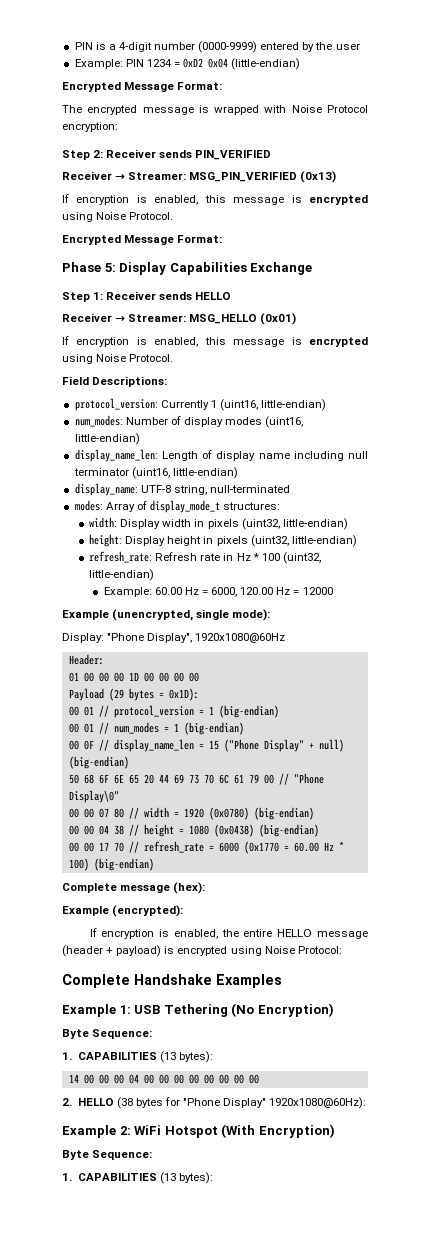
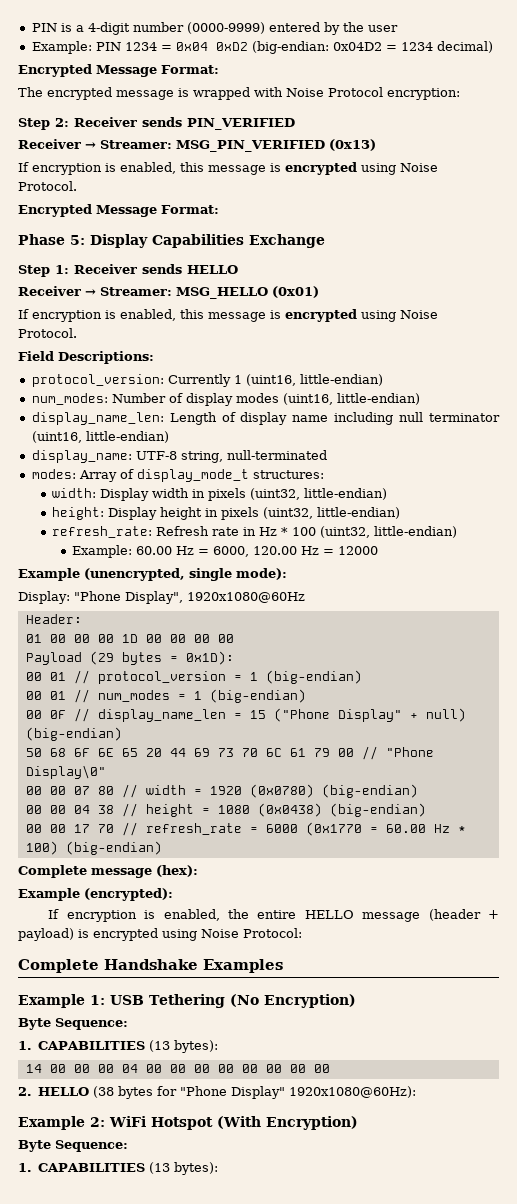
- Example: PIN 1234 = 0xD2 0x04 (little-endian)
+ Example: PIN 1234 = 0x04 0xD2 (big-endian: 0x04D2 = 1234 decimal)

